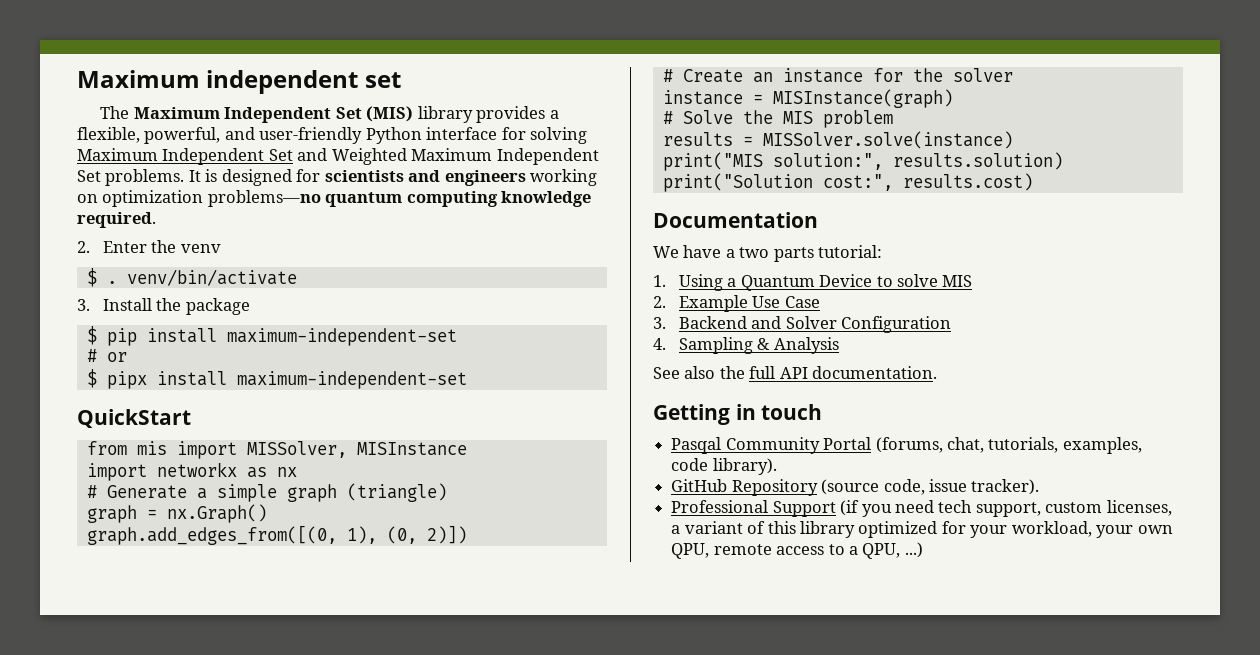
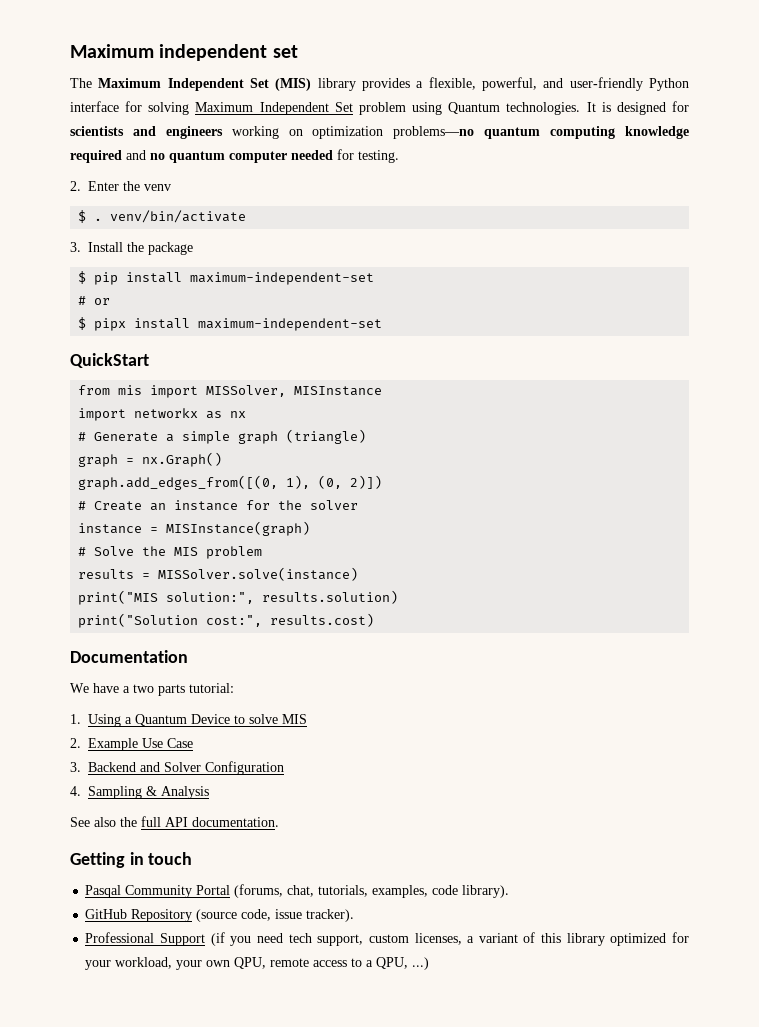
- The Maximum Independent Set (MIS) library provides a flexible, powerful, and user-friendly Python interface for solving Maximum Independent Set and Weighted Maximum Independent Set problems.
+ The Maximum Independent Set (MIS) library provides a flexible, powerful, and user-friendly Python interface for solving Maximum Independent Set problem using Quantum technologies.
- It is designed for scientists and engineers working on optimization problems—no quantum computing knowledge required.
+ It is designed for scientists and engineers working on optimization problems—no quantum computing knowledge required and no quantum computer needed for testing.

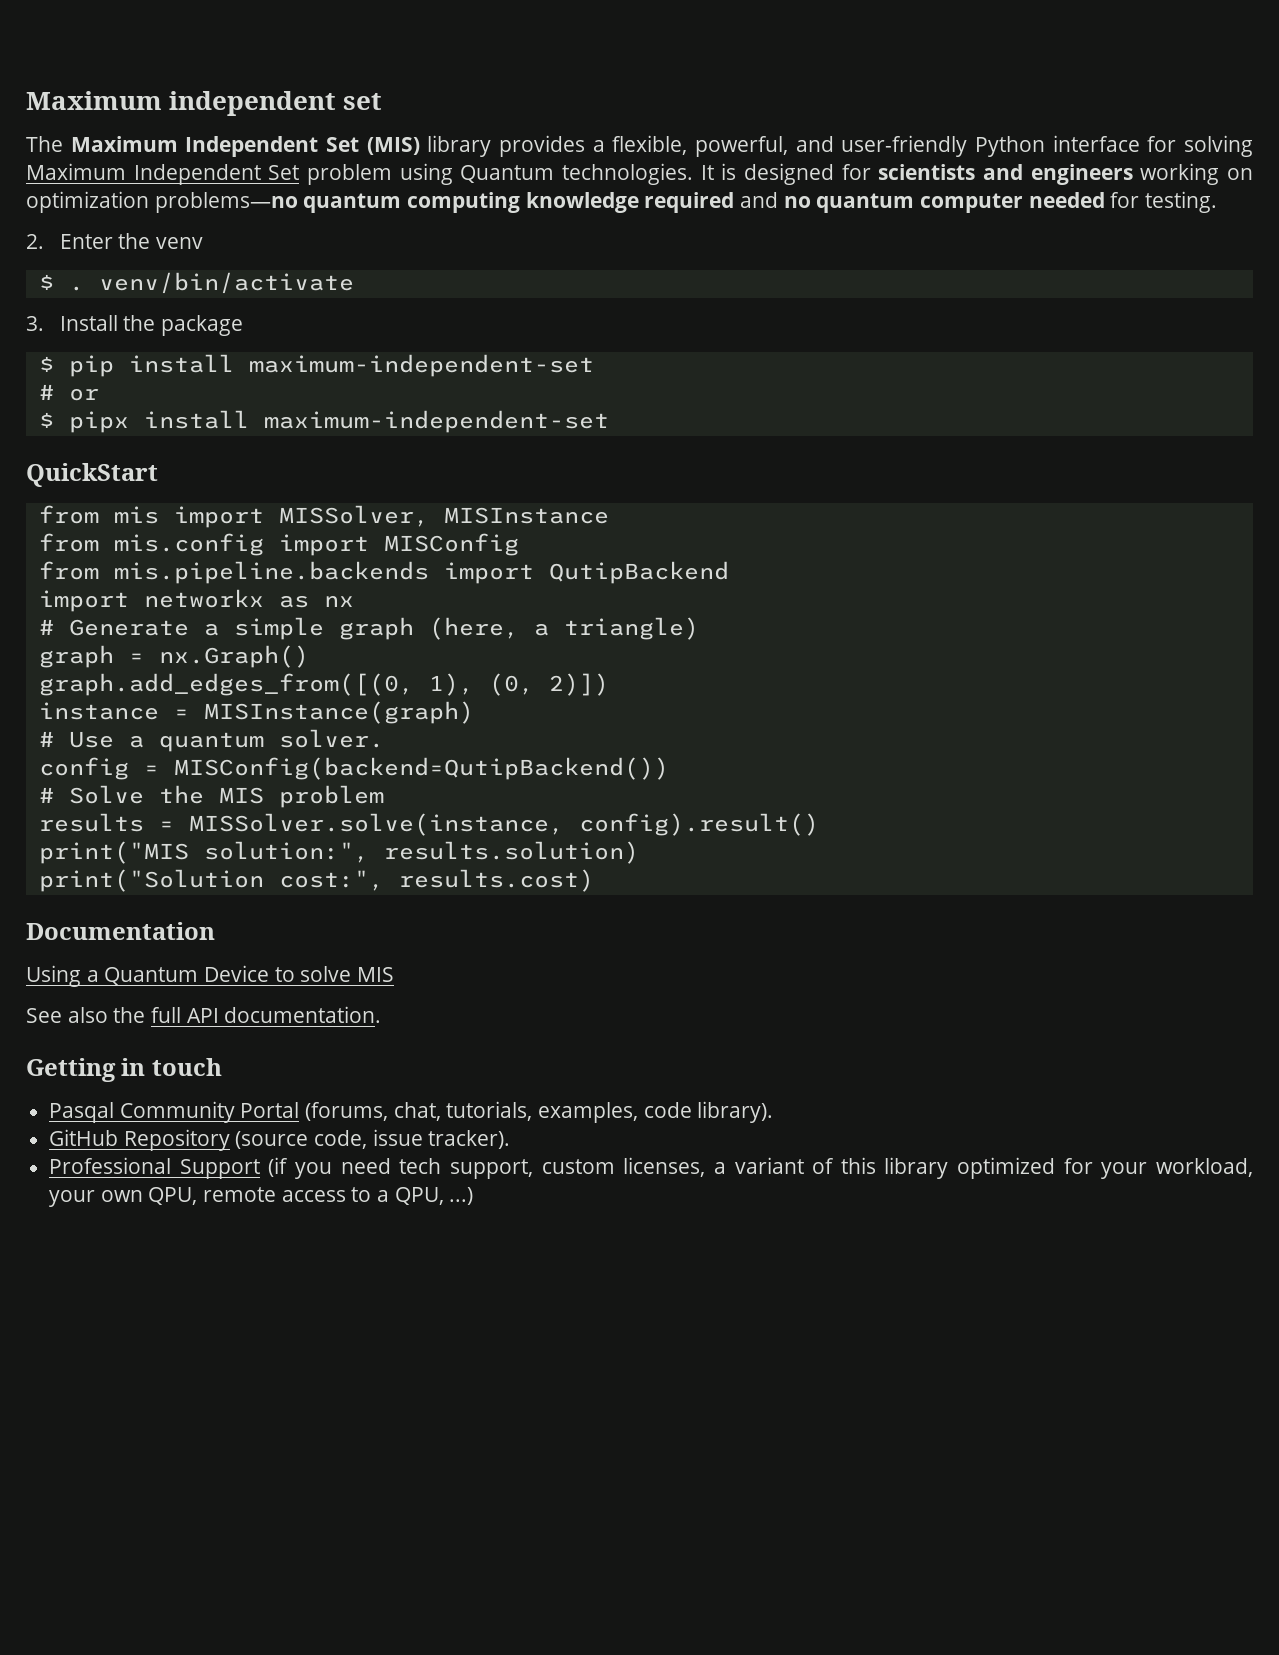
+ from mis.config import MISConfig
+ from mis.pipeline.backends import QutipBackend
- # Generate a simple graph (triangle)
+ # Generate a simple graph (here, a triangle)
- # Create an instance for the solver
  instance = MISInstance(graph)
+ # Use a quantum solver.
+ config = MISConfig(backend=QutipBackend())
- results = MISSolver.solve(instance)
+ results = MISSolver.solve(instance, config).result()
- We have a two parts tutorial:
- 1. Using a Quantum Device to solve MIS
+ Using a Quantum Device to solve MIS
- 2. Example Use Case
- 3. Backend and Solver Configuration
- 4. Sampling & Analysis

